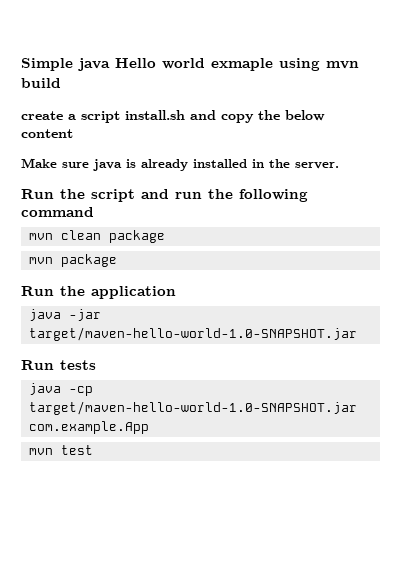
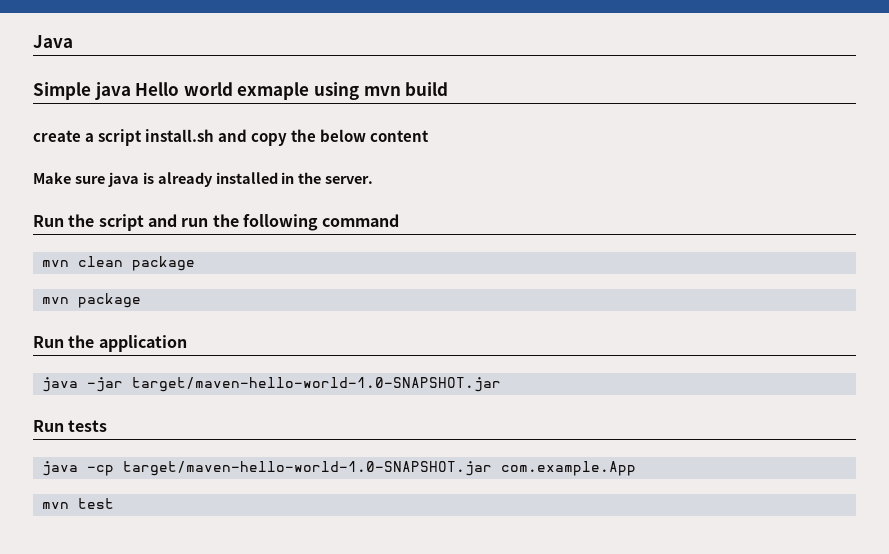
+ Java

